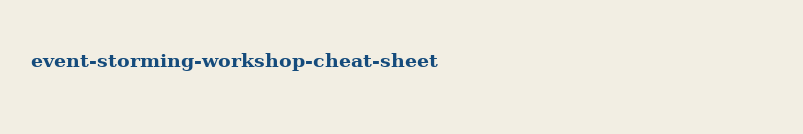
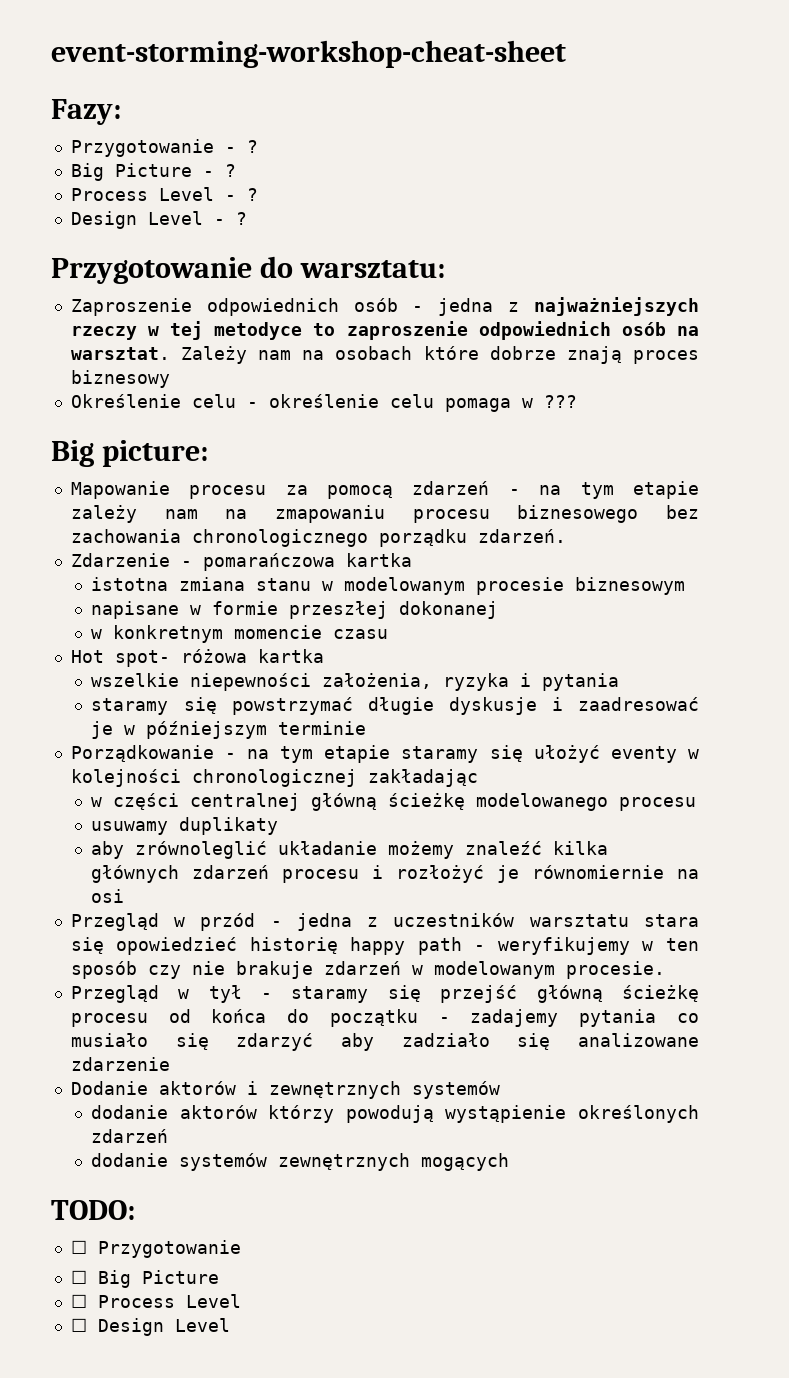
+ Fazy:
+ Przygotowanie - ?
+ Big Picture - ?
+ Process Level - ?
+ Design Level - ?
+ Przygotowanie do warsztatu:
+ Zaproszenie odpowiednich osób - jedna z najważniejszych rzeczy w tej metodyce to zaproszenie odpowiednich osób na warsztat. Zależy nam na osobach które dobrze znają proces biznesowy
+ Określenie celu - określenie celu pomaga w ???
+ Big picture:
+ Mapowanie procesu za pomocą zdarzeń - na tym etapie zależy nam na zmapowaniu procesu biznesowego bez zachowania chronologicznego porządku zdarzeń.
+ Zdarzenie - pomarańczowa kartka
+ istotna zmiana stanu w modelowanym procesie biznesowym
+ napisane w formie przeszłej dokonanej
+ w konkretnym momencie czasu
+ Hot spot- różowa kartka
+ wszelkie niepewności założenia, ryzyka i pytania
+ staramy się powstrzymać długie dyskusje i zaadresować je w późniejszym terminie
+ Porządkowanie - na tym etapie staramy się ułożyć eventy w kolejności chronologicznej zakładając
+ w części centralnej główną ścieżkę modelowanego procesu
+ usuwamy duplikaty
+ aby zrównoleglić układanie możemy znaleźć kilka głównych zdarzeń procesu i rozłożyć je równomiernie na osi
+ Przegląd w przód - jedna z uczestników warsztatu stara się opowiedzieć historię happy path - weryfikujemy w ten sposób czy nie brakuje zdarzeń w modelowanym procesie.
+ Przegląd w tył - staramy się przejść główną ścieżkę procesu od końca do początku - zadajemy pytania co musiało się zdarzyć aby zadziało się analizowane zdarzenie
+ Dodanie aktorów i zewnętrznych systemów
+ dodanie aktorów którzy powodują wystąpienie określonych zdarzeń
+ dodanie systemów zewnętrznych mogących
+ TODO:
+ ☐ Przygotowanie
+ ☐ Big Picture
+ ☐ Process Level
+ ☐ Design Level

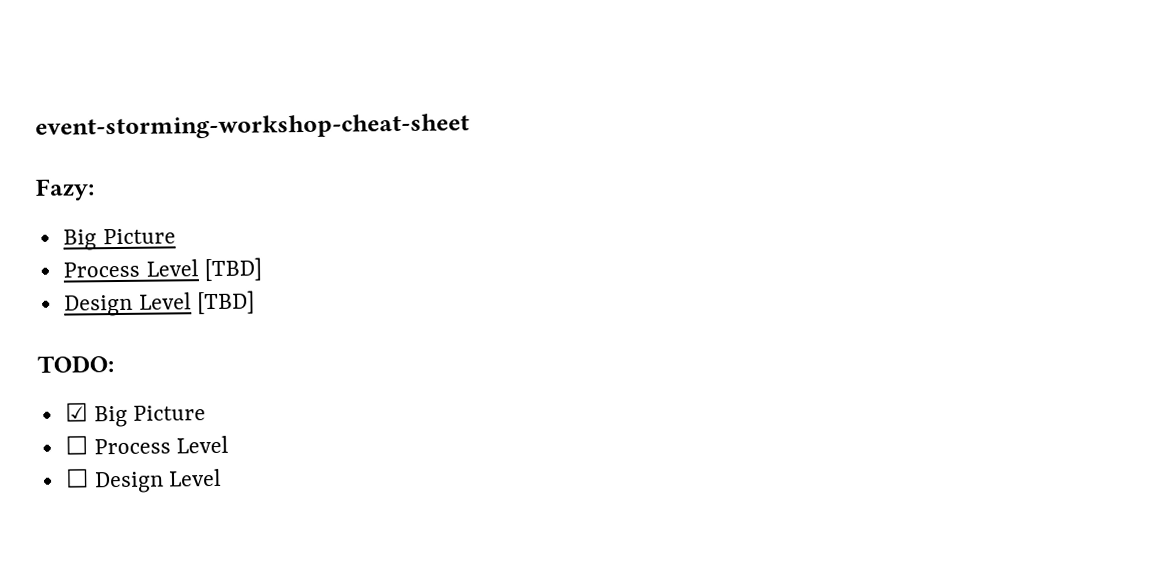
  Fazy:
- Przygotowanie - ?
- Big Picture - ?
- Process Level - ?
- Design Level - ?
- Przygotowanie do warsztatu:
- Zaproszenie odpowiednich osób - jedna z najważniejszych rzeczy w tej metodyce to zaproszenie odpowiednich osób na warsztat. Zależy nam na osobach które dobrze znają proces biznesowy
- Określenie celu - określenie celu pomaga w ???
- Big picture:
- Mapowanie procesu za pomocą zdarzeń - na tym etapie zależy nam na zmapowaniu procesu biznesowego bez zachowania chronologicznego porządku zdarzeń.
- Zdarzenie - pomarańczowa kartka
- istotna zmiana stanu w modelowanym procesie biznesowym
- napisane w formie przeszłej dokonanej
- w konkretnym momencie czasu
- Hot spot- różowa kartka
- wszelkie niepewności założenia, ryzyka i pytania
- staramy się powstrzymać długie dyskusje i zaadresować je w późniejszym terminie
- Porządkowanie - na tym etapie staramy się ułożyć eventy w kolejności chronologicznej zakładając
- w części centralnej główną ścieżkę modelowanego procesu
- usuwamy duplikaty
- aby zrównoleglić układanie możemy znaleźć kilka głównych zdarzeń procesu i rozłożyć je równomiernie na osi
- Przegląd w przód - jedna z uczestników warsztatu stara się opowiedzieć historię happy path - weryfikujemy w ten sposób czy nie brakuje zdarzeń w modelowanym procesie.
- Przegląd w tył - staramy się przejść główną ścieżkę procesu od końca do początku - zadajemy pytania co musiało się zdarzyć aby zadziało się analizowane zdarzenie
- Dodanie aktorów i zewnętrznych systemów
- dodanie aktorów którzy powodują wystąpienie określonych zdarzeń
- dodanie systemów zewnętrznych mogących
+ Big Picture
+ Process Level [TBD]
+ Design Level [TBD]
  TODO:
- ☐ Przygotowanie
- ☐ Big Picture
+ ☑ Big Picture

